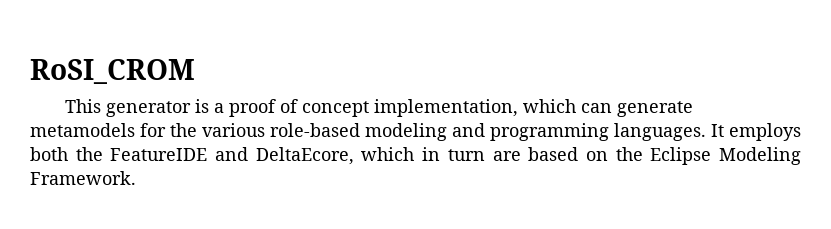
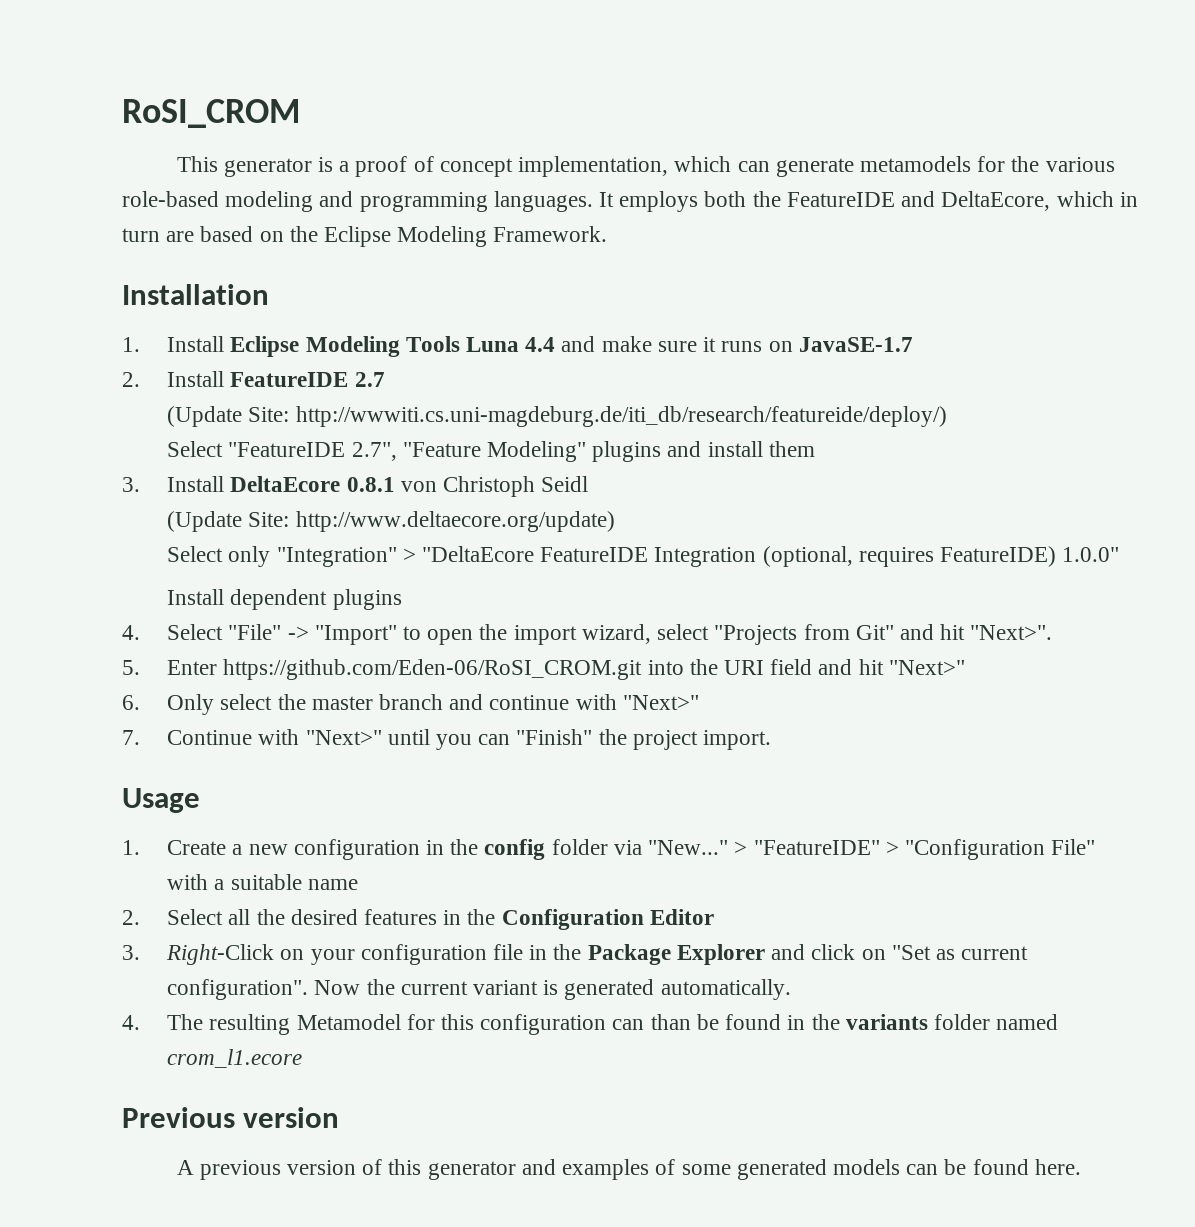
+ Installation
+ 1. Install Eclipse Modeling Tools Luna 4.4 and make sure it runs on JavaSE-1.7
+ 2. Install FeatureIDE 2.7
+ (Update Site: http://wwwiti.cs.uni-magdeburg.de/iti_db/research/featureide/deploy/)
+ Select "FeatureIDE 2.7", "Feature Modeling" plugins and install them
+ 3. Install DeltaEcore 0.8.1 von Christoph Seidl
+ (Update Site: http://www.deltaecore.org/update)
+ Select only "Integration" > "DeltaEcore FeatureIDE Integration (optional, requires FeatureIDE) 1.0.0"
+ Install dependent plugins
+ 4. Select "File" -> "Import" to open the import wizard, select "Projects from Git" and hit "Next>".
+ 5. Enter https://github.com/Eden-06/RoSI_CROM.git into the URI field and hit "Next>"
+ 6. Only select the master branch and continue with "Next>"
+ 7. Continue with "Next>" until you can "Finish" the project import.
+ Usage
+ 1. Create a new configuration in the config folder via "New..." > "FeatureIDE" > "Configuration File" with a suitable name
+ 2. Select all the desired features in the Configuration Editor
+ 3. Right-Click on your configuration file in the Package Explorer and click on "Set as current configuration". Now the current variant is generated automatically.
+ 4. The resulting Metamodel for this configuration can than be found in the variants folder named crom_l1.ecore
+ Previous version
+ A previous version of this generator and examples of some generated models can be found here.

